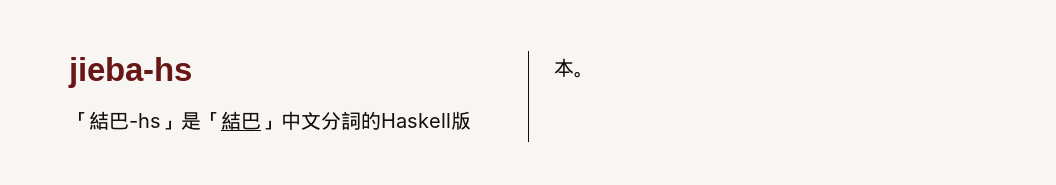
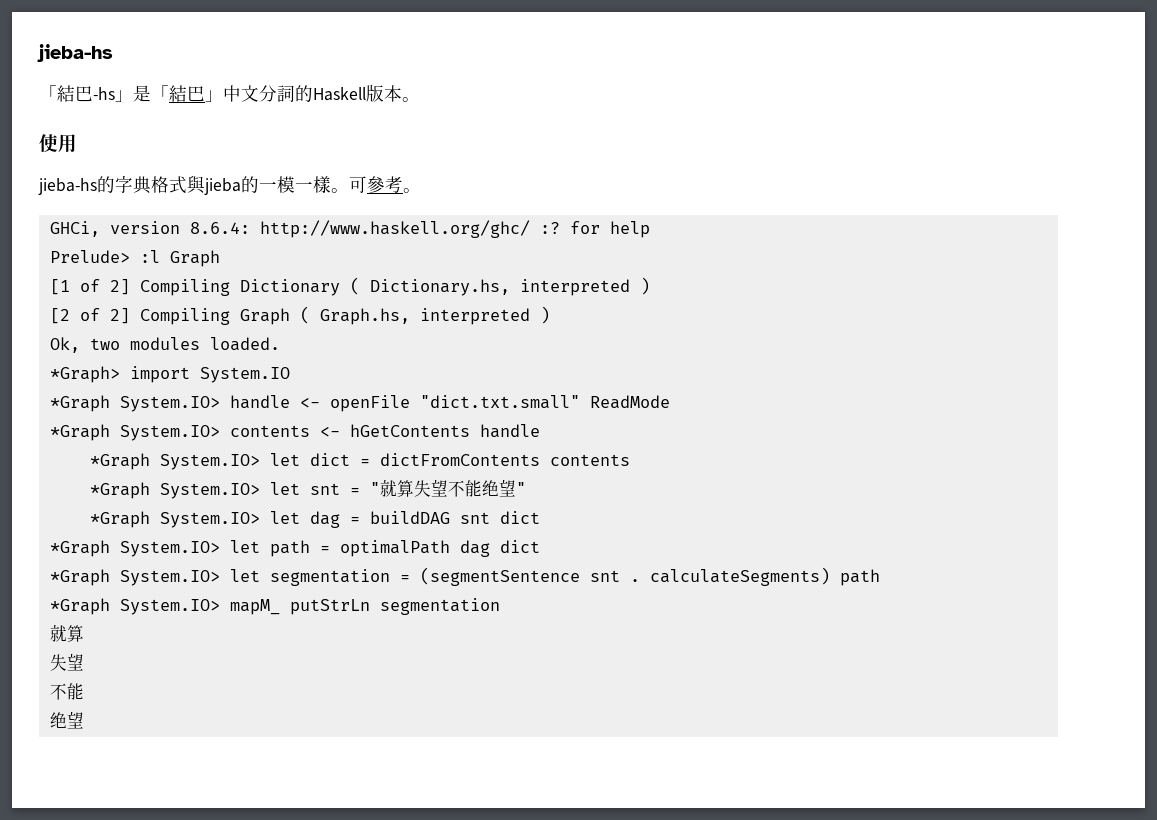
+ 使用
+ jieba-hs的字典格式與jieba的一模一樣。可參考。
+ GHCi, version 8.6.4: http://www.haskell.org/ghc/ :? for help
+ Prelude> :l Graph
+ [1 of 2] Compiling Dictionary ( Dictionary.hs, interpreted )
+ [2 of 2] Compiling Graph ( Graph.hs, interpreted )
+ Ok, two modules loaded.
+ *Graph> import System.IO
+ *Graph System.IO> handle <- openFile "dict.txt.small" ReadMode
+ *Graph System.IO> contents <- hGetContents handle
+ *Graph System.IO> let dict = dictFromContents contents
+ *Graph System.IO> let snt = "就算失望不能绝望"
+ *Graph System.IO> let dag = buildDAG snt dict
+ *Graph System.IO> let path = optimalPath dag dict
+ *Graph System.IO> let segmentation = (segmentSentence snt . calculateSegments) path
+ *Graph System.IO> mapM_ putStrLn segmentation
+ 就算
+ 失望
+ 不能
+ 绝望

